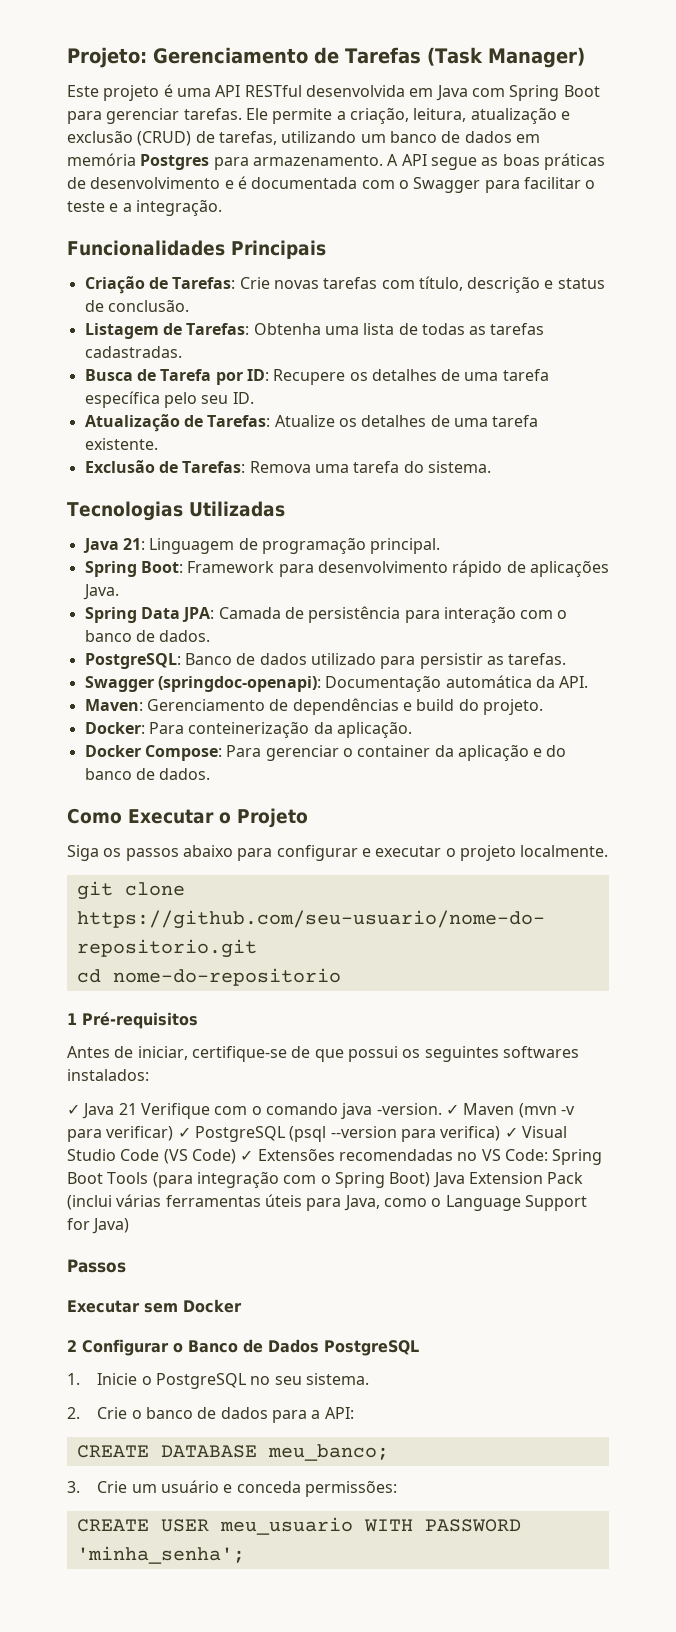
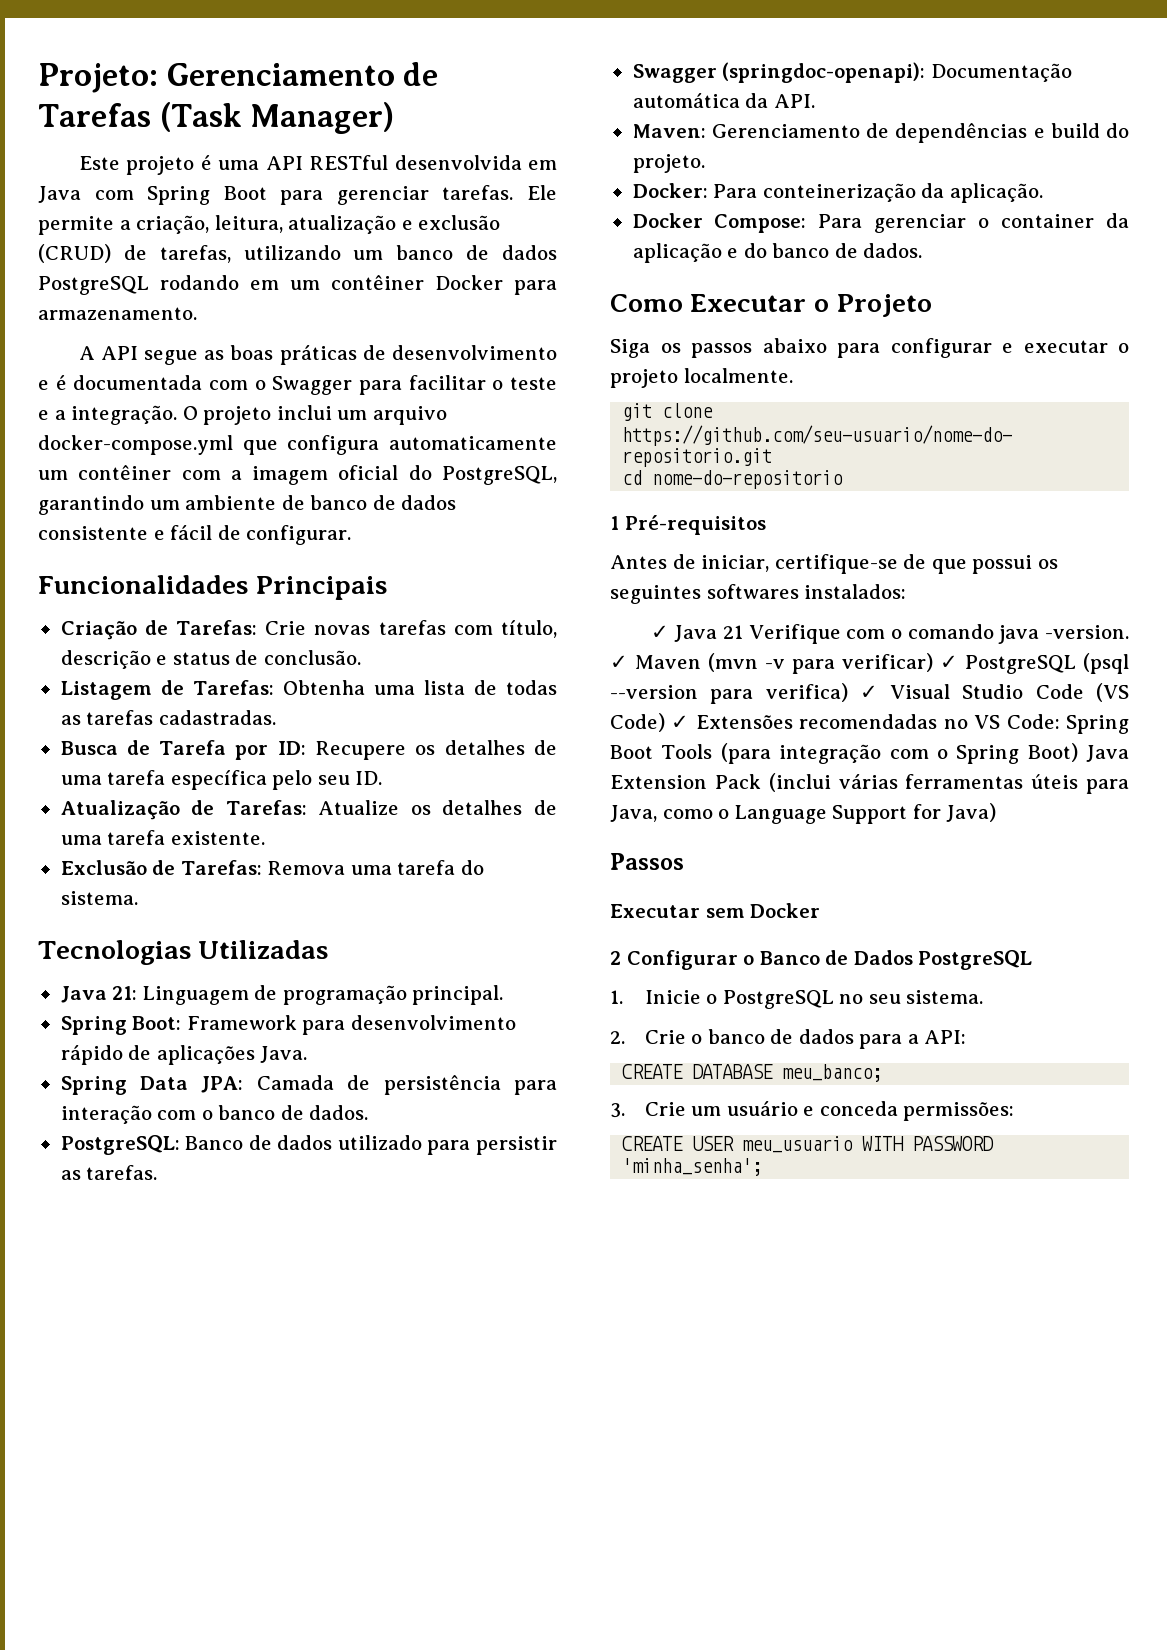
- Ele permite a criação, leitura, atualização e exclusão (CRUD) de tarefas, utilizando um banco de dados em memória Postgres para armazenamento. A API segue as boas práticas de desenvolvimento e é documentada com o Swagger para facilitar o teste e a integração.
+ Ele permite a criação, leitura, atualização e exclusão (CRUD) de tarefas, utilizando um banco de dados PostgreSQL rodando em um contêiner Docker para armazenamento.
+ A API segue as boas práticas de desenvolvimento e é documentada com o Swagger para facilitar o teste e a integração. O projeto inclui um arquivo docker-compose.yml que configura automaticamente um contêiner com a imagem oficial do PostgreSQL, garantindo um ambiente de banco de dados consistente e fácil de configurar.

